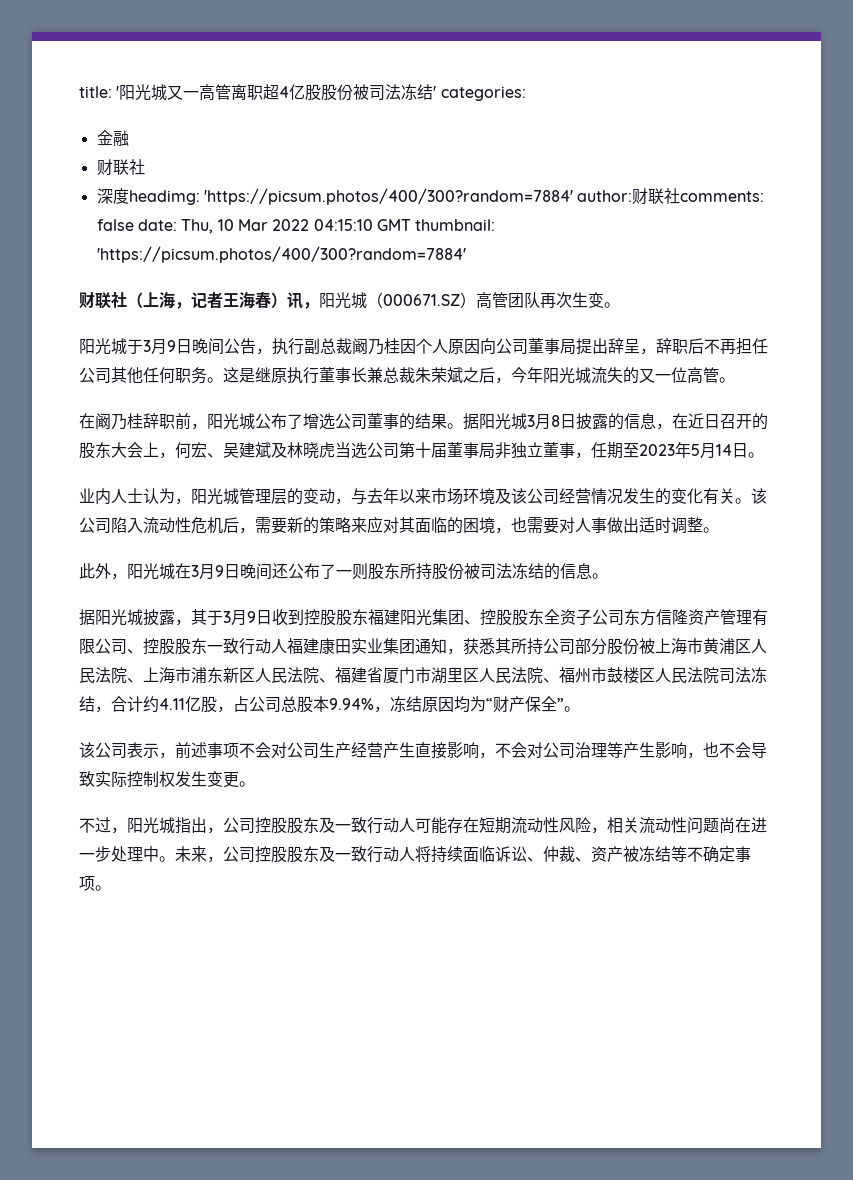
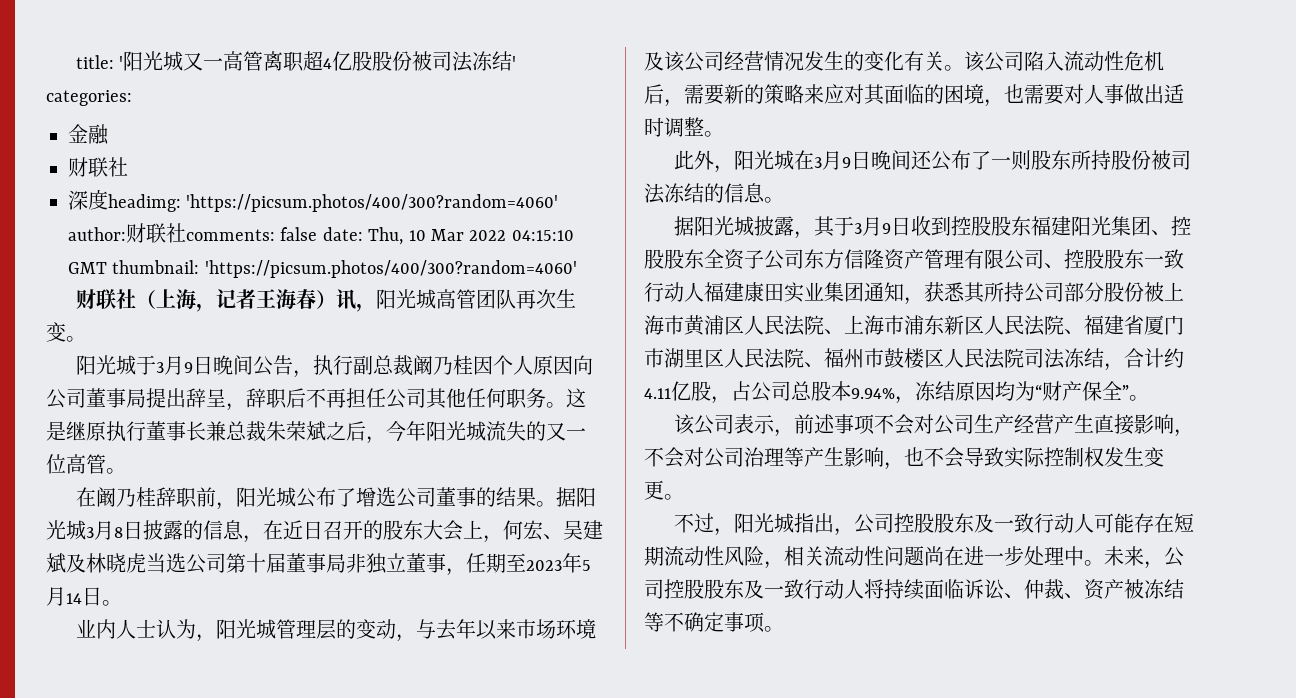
- 深度headimg: 'https://picsum.photos/400/300?random=7884' author:财联社comments: false date: Thu, 10 Mar 2022 04:15:10 GMT thumbnail: 'https://picsum.photos/400/300?random=7884'
+ 深度headimg: 'https://picsum.photos/400/300?random=4060' author:财联社comments: false date: Thu, 10 Mar 2022 04:15:10 GMT thumbnail: 'https://picsum.photos/400/300?random=4060'
- 财联社（上海，记者王海春）讯，阳光城（000671.SZ）高管团队再次生变。
+ 财联社（上海，记者王海春）讯，阳光城高管团队再次生变。

